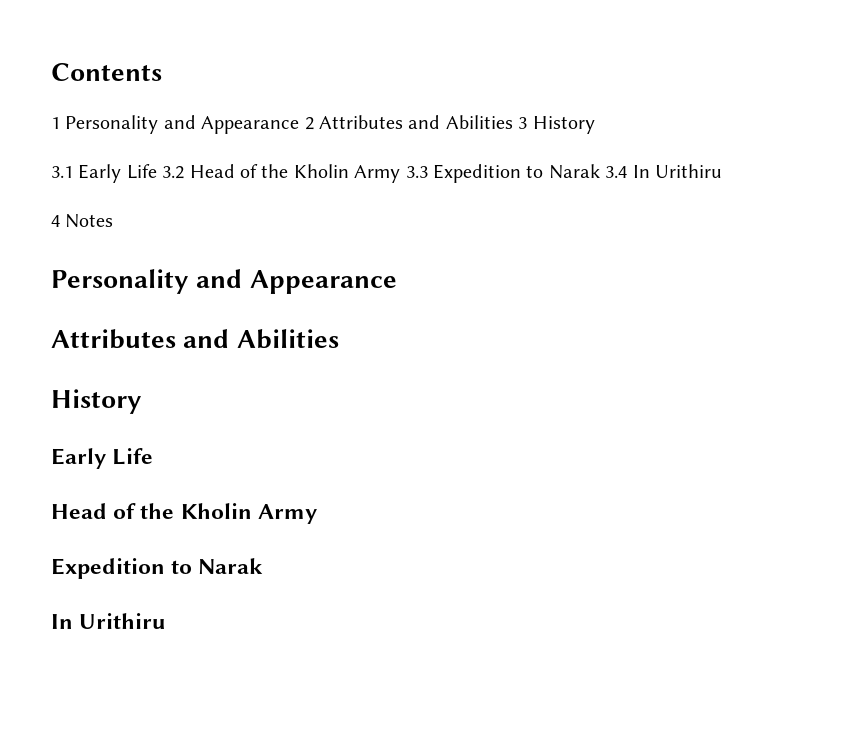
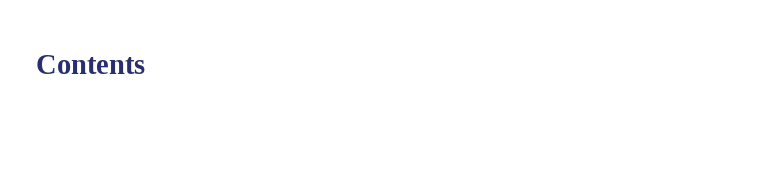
- 1 Personality and Appearance 2 Attributes and Abilities 3 History
- 3.1 Early Life 3.2 Head of the Kholin Army 3.3 Expedition to Narak 3.4 In Urithiru
- 4 Notes
- Personality and Appearance
- Attributes and Abilities
- History
- Early Life
- Head of the Kholin Army
- Expedition to Narak
- In Urithiru

